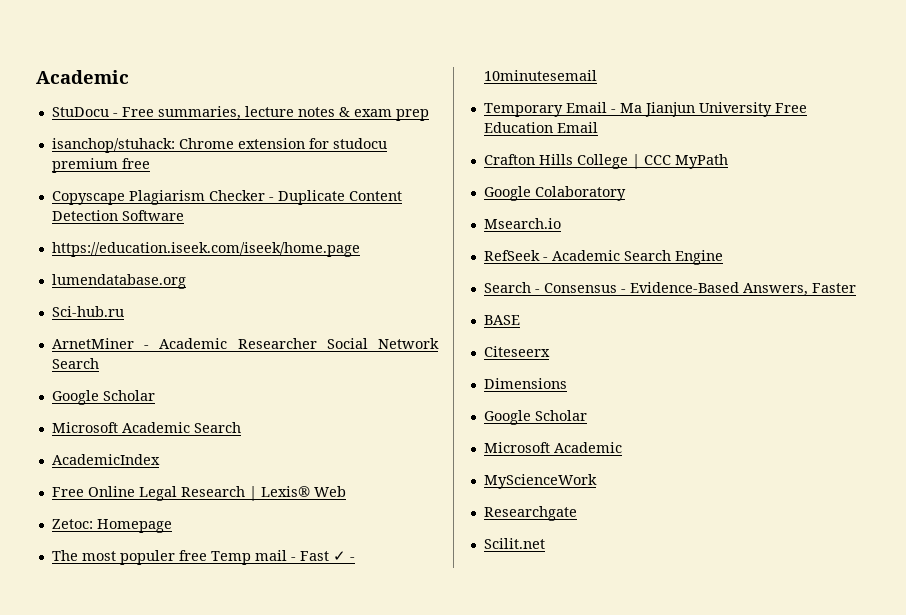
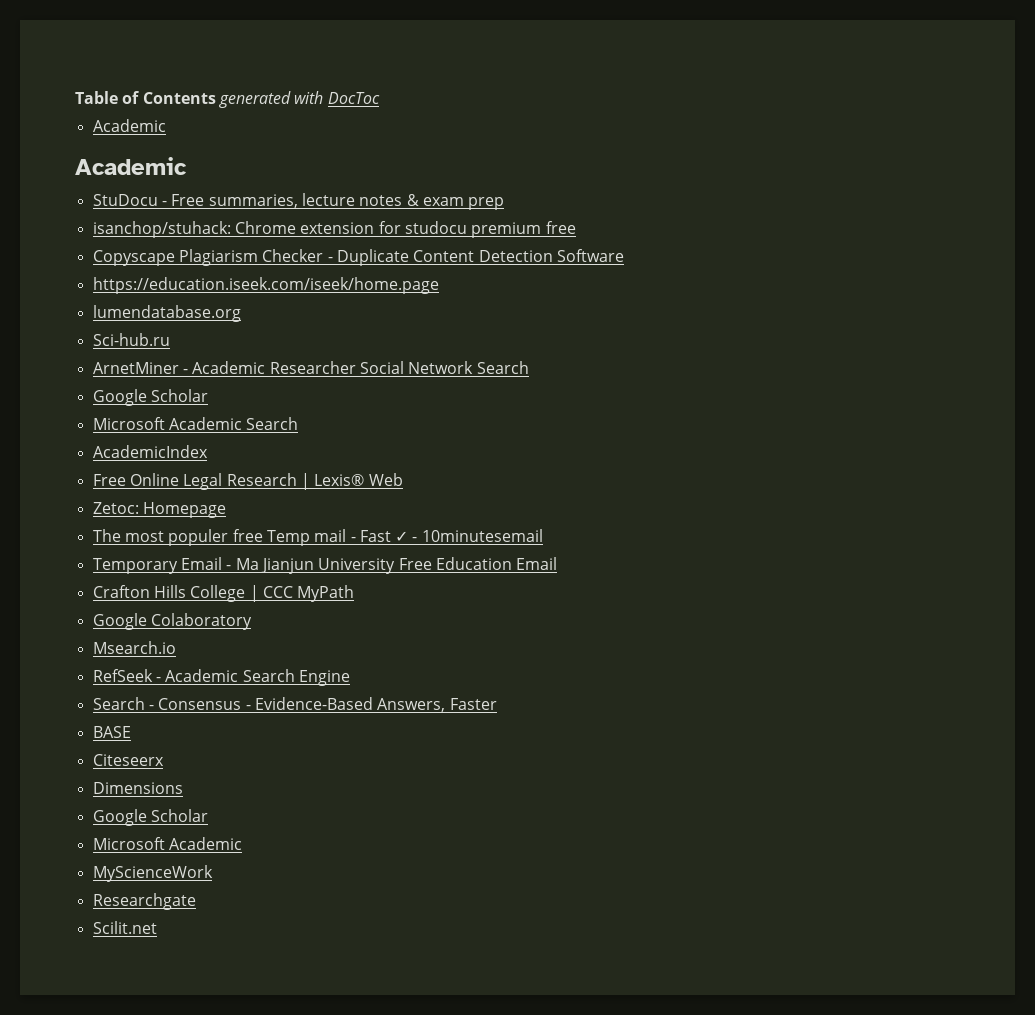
+ Table of Contents generated with DocToc
+ Academic

